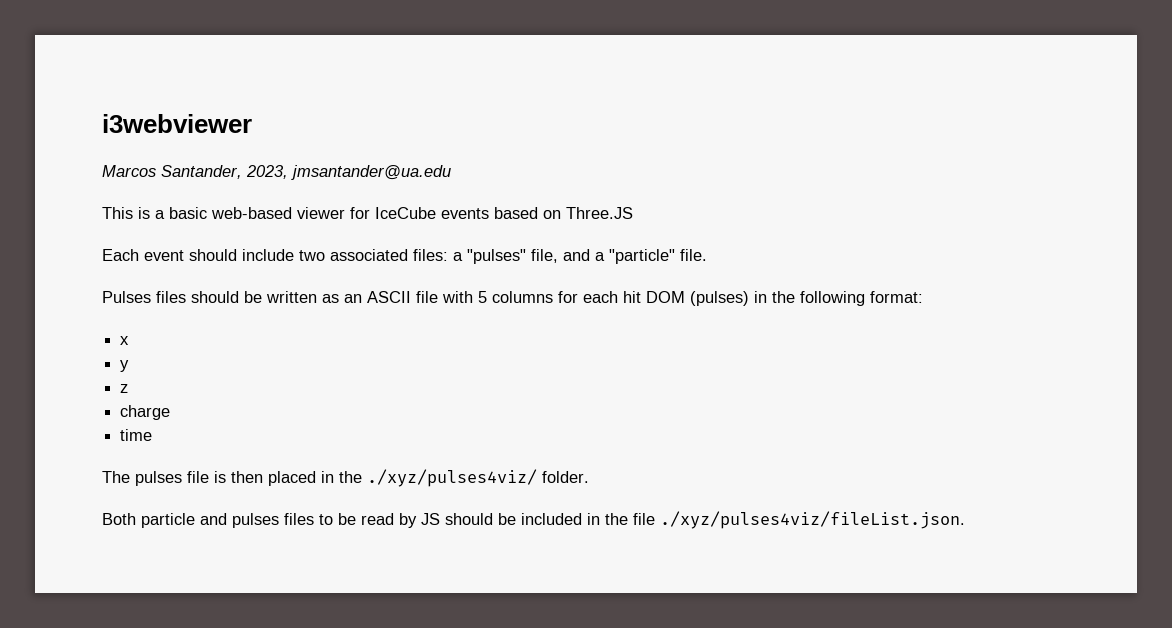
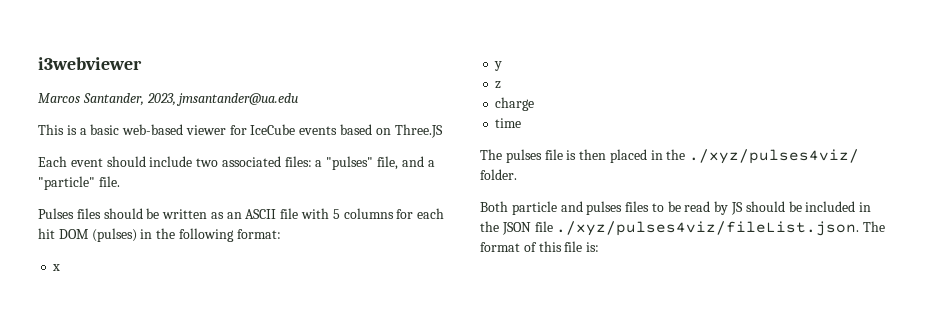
- Both particle and pulses files to be read by JS should be included in the file ./xyz/pulses4viz/fileList.json.
+ Both particle and pulses files to be read by JS should be included in the JSON file ./xyz/pulses4viz/fileList.json. The format of this file is:

